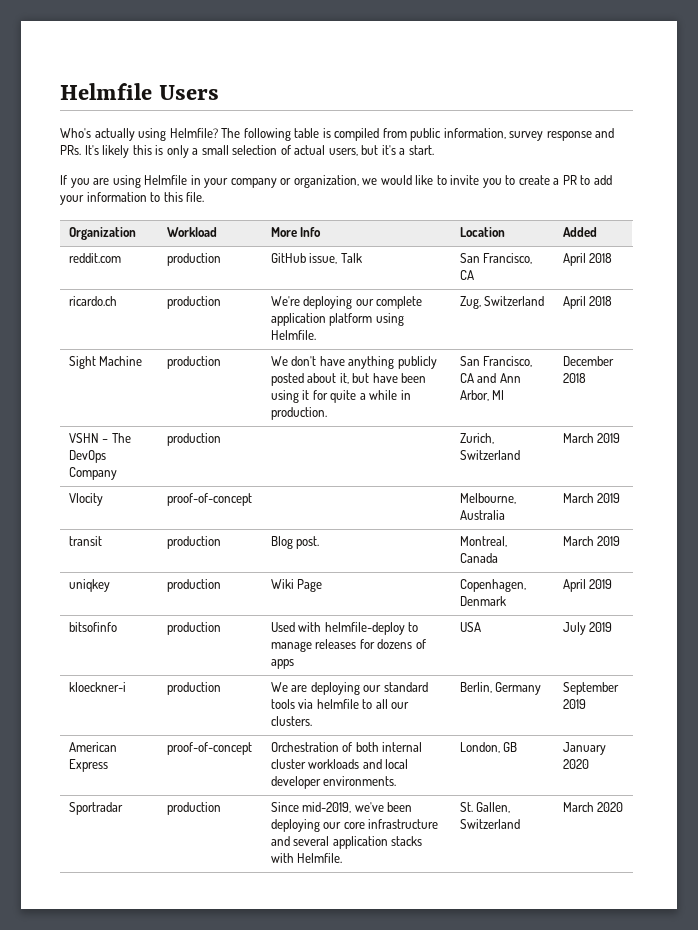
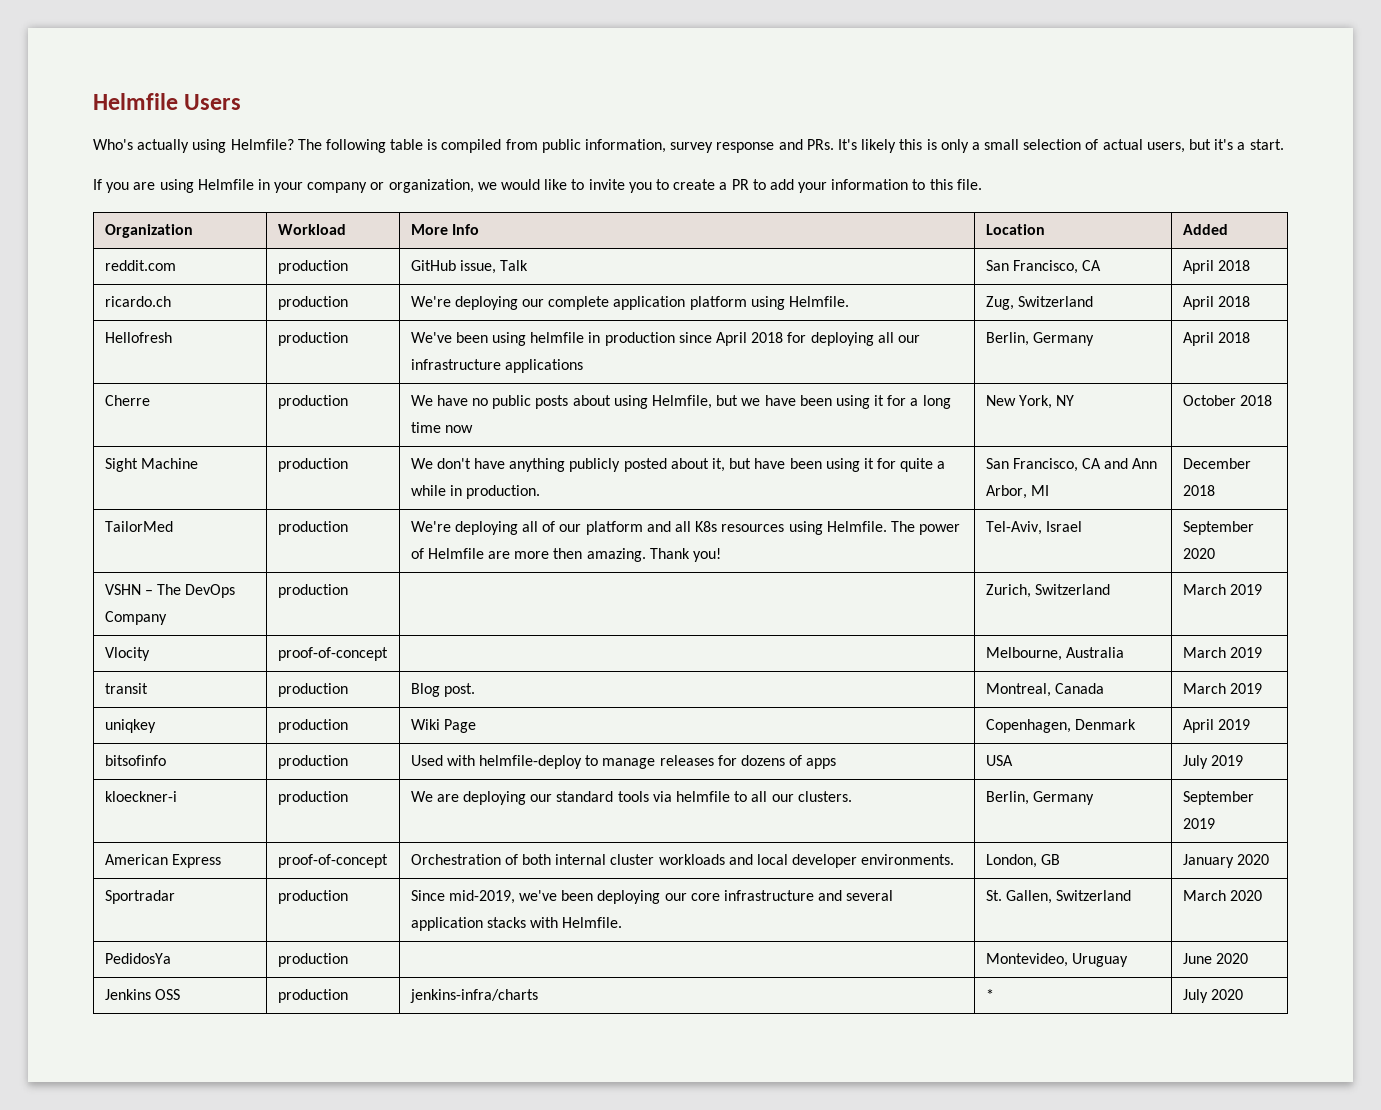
+ Hellofresh | production | We've been using helmfile in production since April 2018 for deploying all our infrastructure applications | Berlin, Germany | April 2018
+ Cherre | production | We have no public posts about using Helmfile, but we have been using it for a long time now | New York, NY | October 2018
+ TailorMed | production | We're deploying all of our platform and all K8s resources using Helmfile. The power of Helmfile are more then amazing. Thank you! | Tel-Aviv, Israel | September 2020
+ PedidosYa | production | | Montevideo, Uruguay | June 2020
+ Jenkins OSS | production | jenkins-infra/charts | * | July 2020

